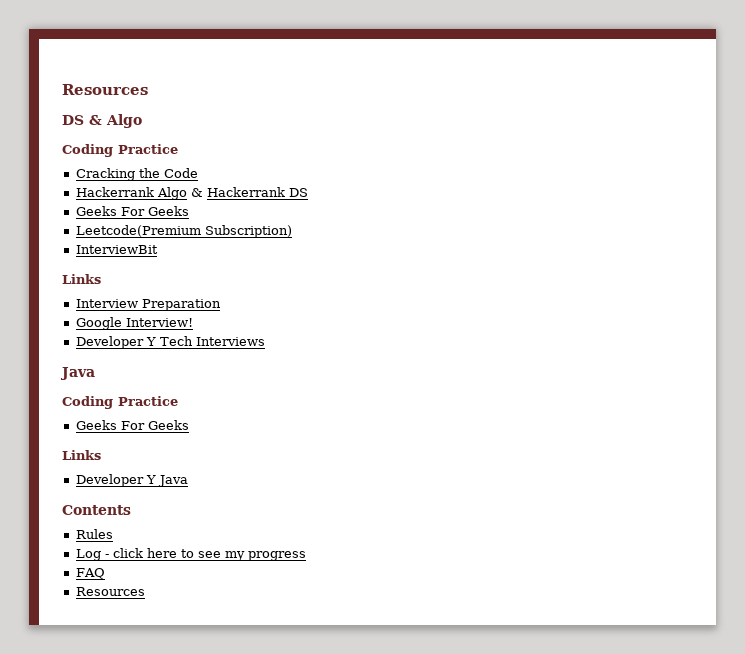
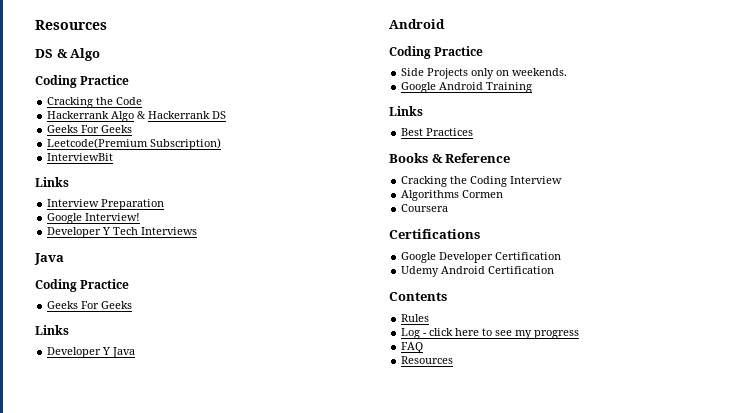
  Developer Y Java
+ Android
+ Coding Practice
+ Side Projects only on weekends.
+ Google Android Training
+ Links
+ Best Practices
+ Books & Reference
+ Cracking the Coding Interview
+ Algorithms Cormen
+ Coursera
+ Certifications
+ Google Developer Certification
+ Udemy Android Certification

